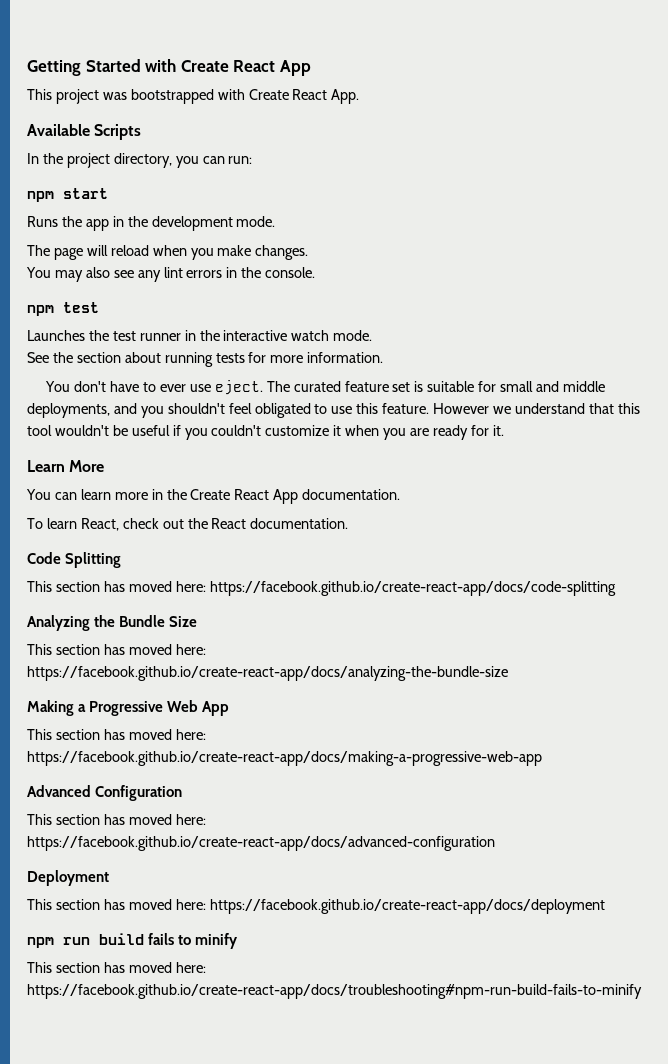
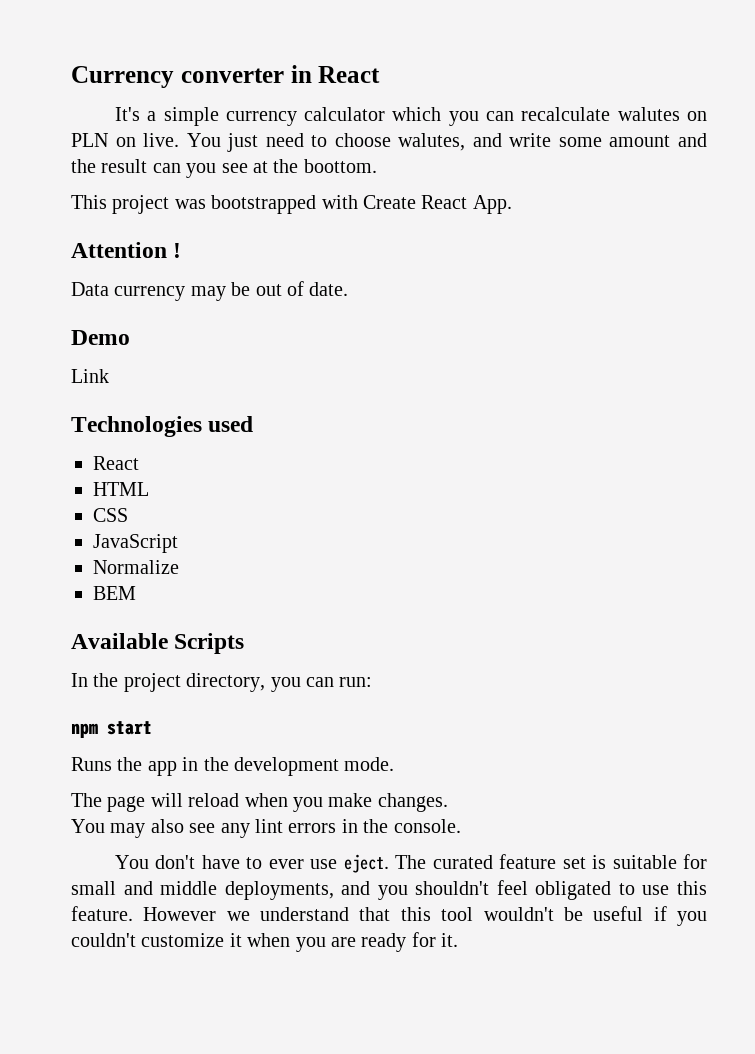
- Getting Started with Create React App
+ Currency converter in React
+ It's a simple currency calculator which you can recalculate walutes on PLN on live. You just need to choose walutes, and write some amount and the result can you see at the boottom.
+ Attention !
+ Data currency may be out of date.
+ Demo
+ Link
+ Technologies used
+ React
+ HTML
+ CSS
+ JavaScript
+ Normalize
+ BEM
- npm test
- Launches the test runner in the interactive watch mode.
- See the section about running tests for more information.
- Learn More
- You can learn more in the Create React App documentation.
- To learn React, check out the React documentation.
- Code Splitting
- This section has moved here: https://facebook.github.io/create-react-app/docs/code-splitting
- Analyzing the Bundle Size
- This section has moved here: https://facebook.github.io/create-react-app/docs/analyzing-the-bundle-size
- Making a Progressive Web App
- This section has moved here: https://facebook.github.io/create-react-app/docs/making-a-progressive-web-app
- Advanced Configuration
- This section has moved here: https://facebook.github.io/create-react-app/docs/advanced-configuration
- Deployment
- This section has moved here: https://facebook.github.io/create-react-app/docs/deployment
- npm run build fails to minify
- This section has moved here: https://facebook.github.io/create-react-app/docs/troubleshooting#npm-run-build-fails-to-minify

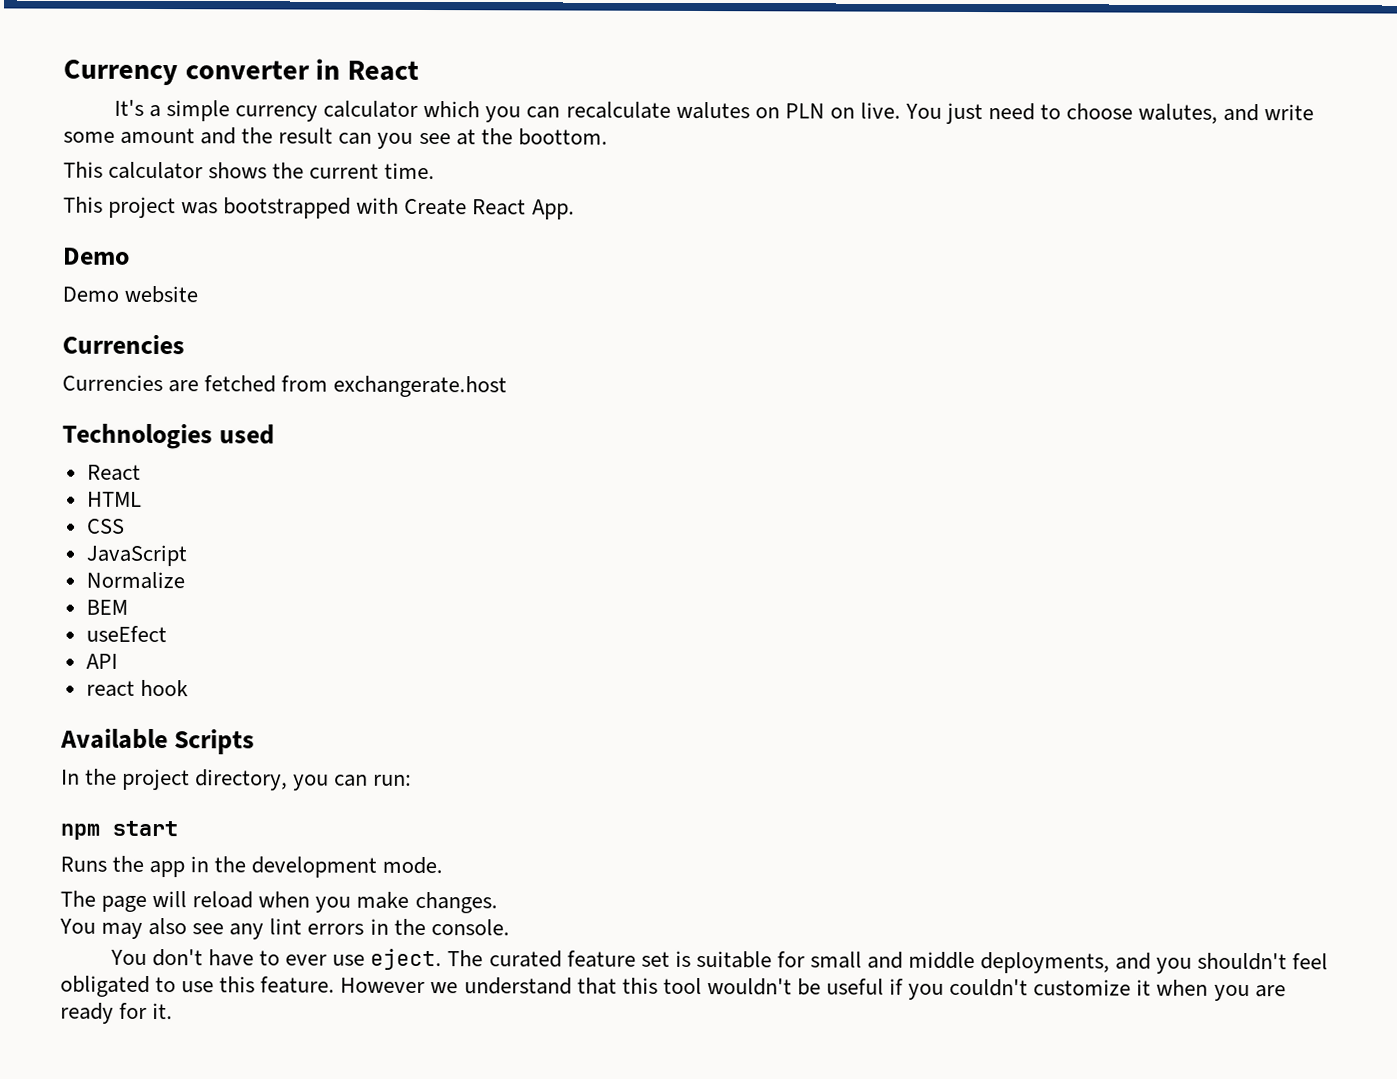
+ This calculator shows the current time.
  This project was bootstrapped with Create React App.
- Attention !
- Data currency may be out of date.
  Demo
- Link
+ Demo website
+ Currencies
+ Currencies are fetched from exchangerate.host
+ useEfect
+ API
+ react hook

